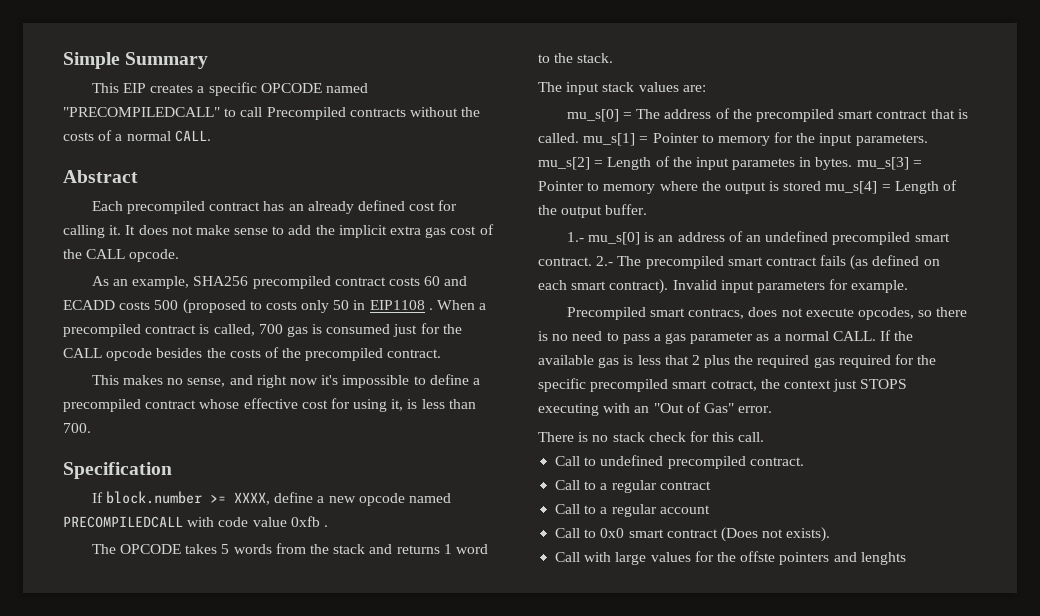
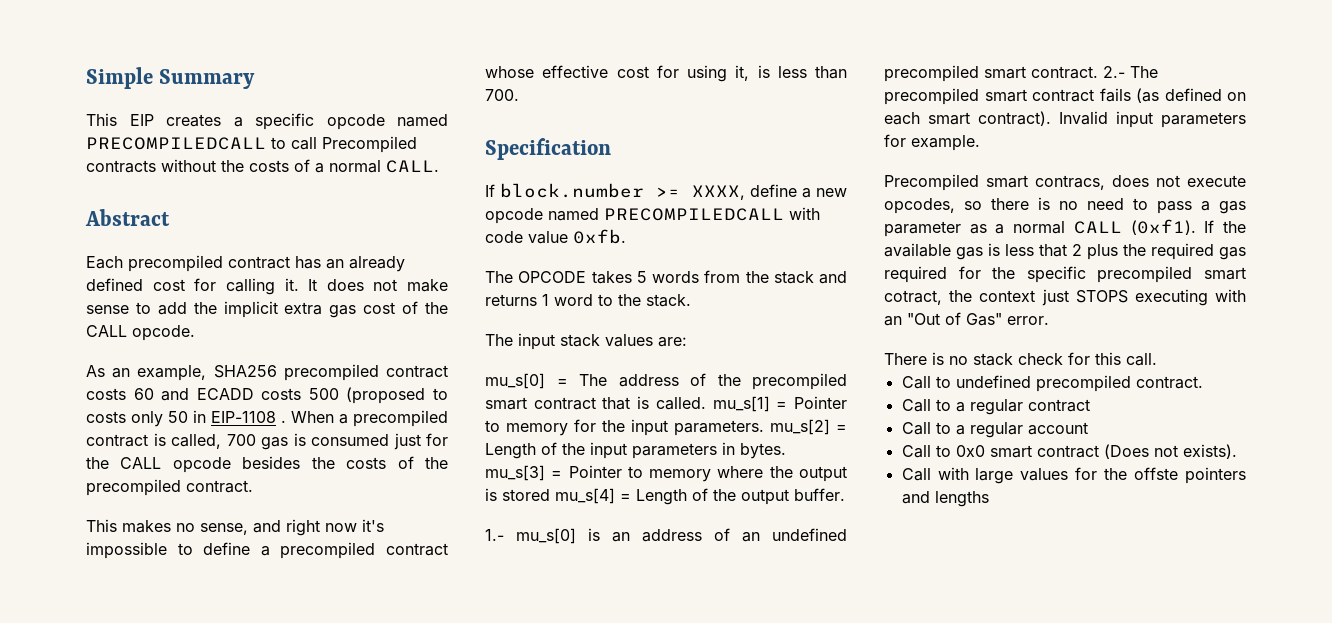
- This EIP creates a specific OPCODE named "PRECOMPILEDCALL" to call Precompiled contracts without the costs of a normal CALL.
+ This EIP creates a specific opcode named PRECOMPILEDCALL to call Precompiled contracts without the costs of a normal CALL.
- As an example, SHA256 precompiled contract costs 60 and ECADD costs 500 (proposed to costs only 50 in EIP1108 .
+ As an example, SHA256 precompiled contract costs 60 and ECADD costs 500 (proposed to costs only 50 in EIP-1108 .
- If block.number >= XXXX, define a new opcode named PRECOMPILEDCALL with code value 0xfb .
+ If block.number >= XXXX, define a new opcode named PRECOMPILEDCALL with code value 0xfb.
- mu_s[0] = The address of the precompiled smart contract that is called. mu_s[1] = Pointer to memory for the input parameters. mu_s[2] = Length of the input parametes in bytes. mu_s[3] = Pointer to memory where the output is stored mu_s[4] = Length of the output buffer.
+ mu_s[0] = The address of the precompiled smart contract that is called. mu_s[1] = Pointer to memory for the input parameters. mu_s[2] = Length of the input parameters in bytes. mu_s[3] = Pointer to memory where the output is stored mu_s[4] = Length of the output buffer.
- Precompiled smart contracs, does not execute opcodes, so there is no need to pass a gas parameter as a normal CALL.
+ Precompiled smart contracs, does not execute opcodes, so there is no need to pass a gas parameter as a normal CALL (0xf1).
- Call with large values for the offste pointers and lenghts
+ Call with large values for the offste pointers and lengths

